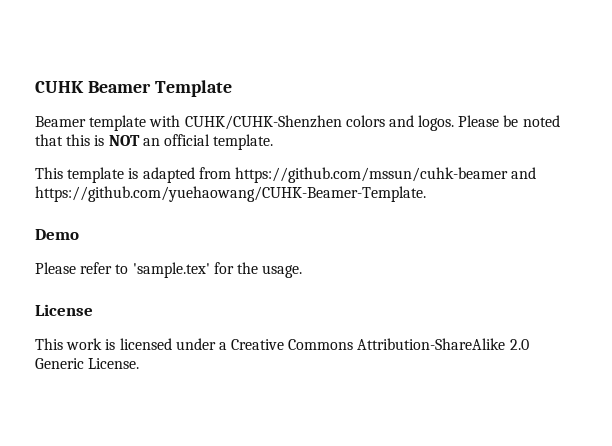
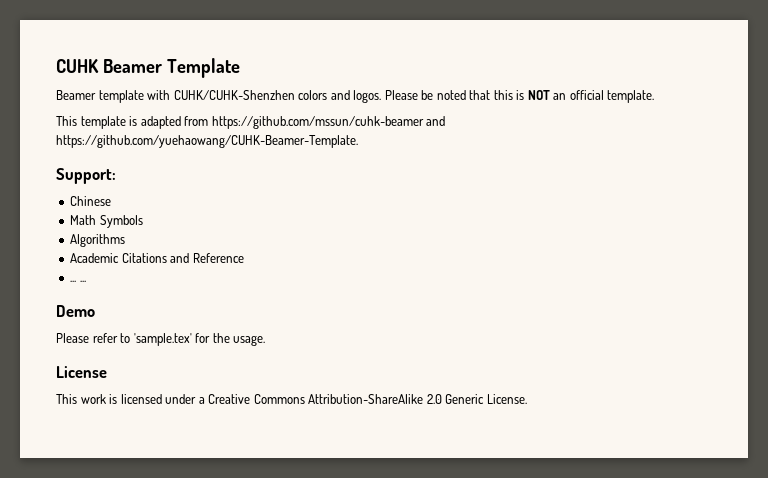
+ Support:
+ Chinese
+ Math Symbols
+ Algorithms
+ Academic Citations and Reference
+ ... ...

